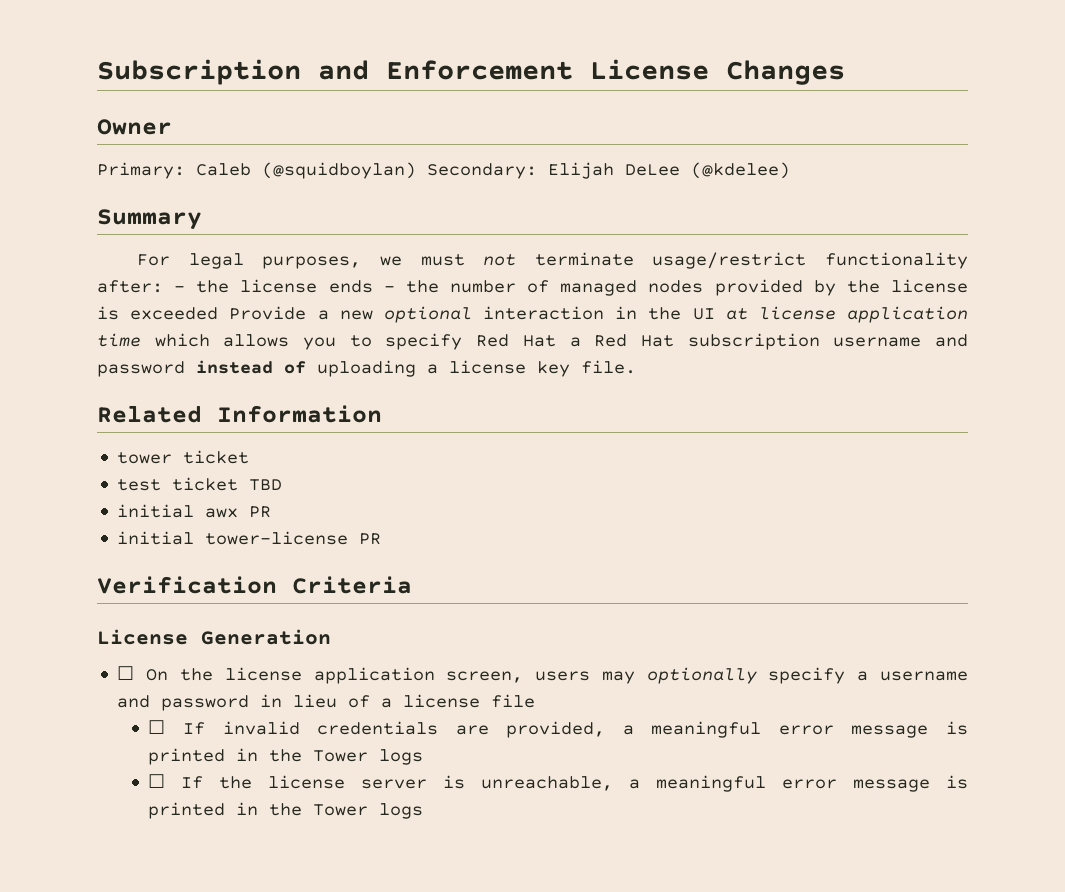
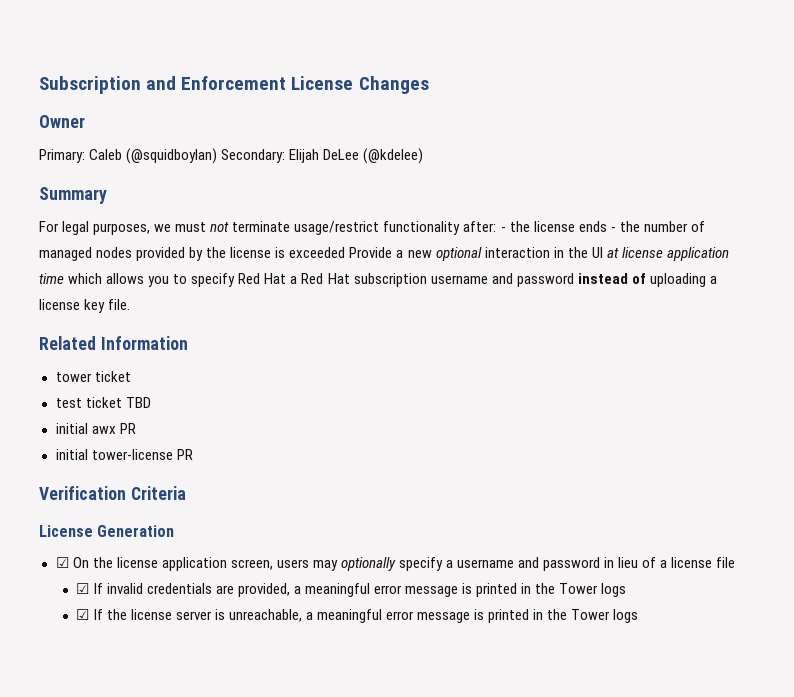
- ☐ On the license application screen, users may optionally specify a username and password in lieu of a license file
+ ☑ On the license application screen, users may optionally specify a username and password in lieu of a license file
- ☐ If invalid credentials are provided, a meaningful error message is printed in the Tower logs
+ ☑ If invalid credentials are provided, a meaningful error message is printed in the Tower logs
- ☐ If the license server is unreachable, a meaningful error message is printed in the Tower logs
+ ☑ If the license server is unreachable, a meaningful error message is printed in the Tower logs

